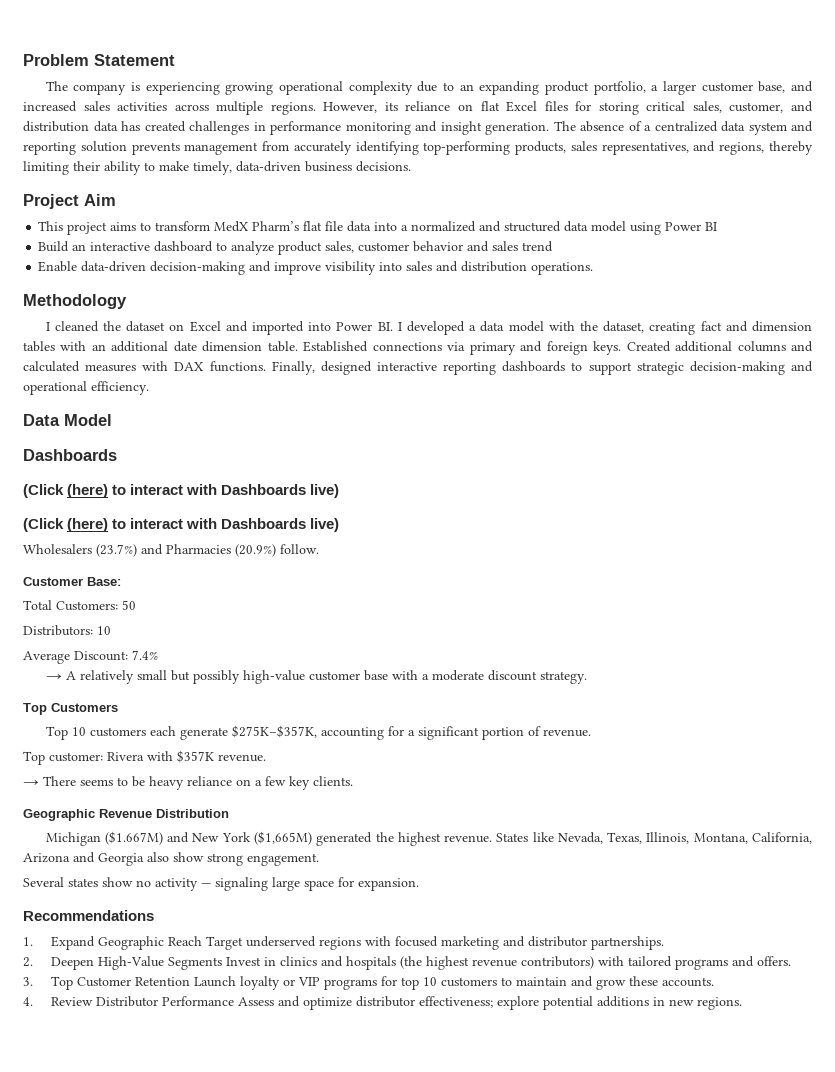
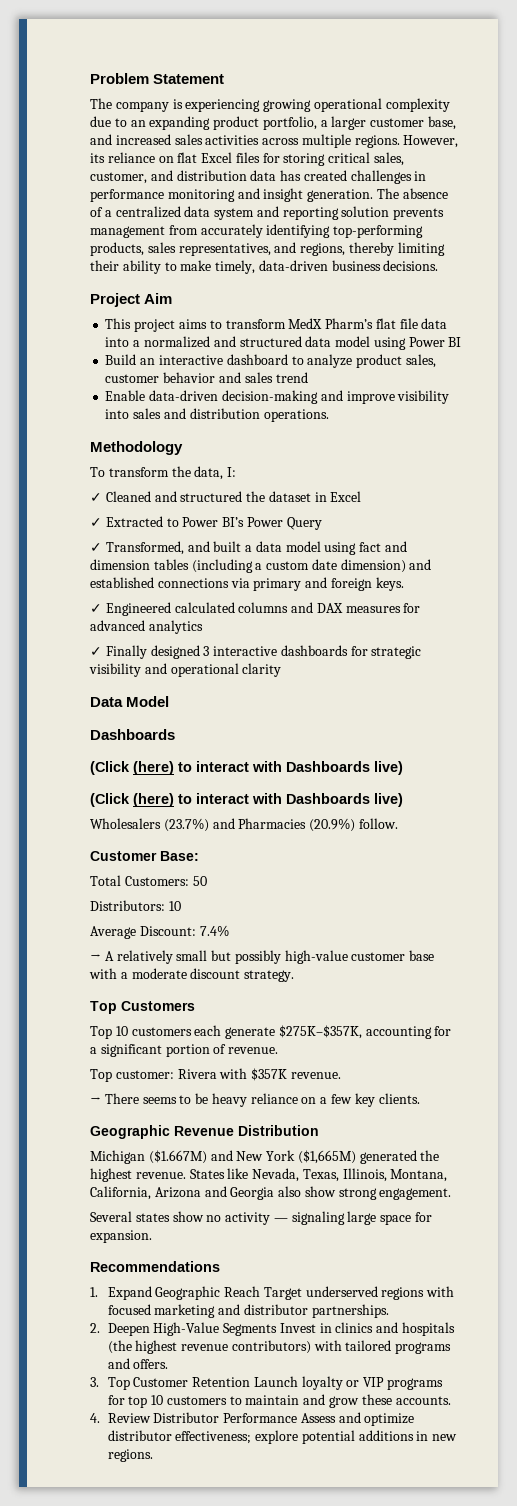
- I cleaned the dataset on Excel and imported into Power BI. I developed a data model with the dataset, creating fact and dimension tables with an additional date dimension table. Established connections via primary and foreign keys. Created additional columns and calculated measures with DAX functions. Finally, designed interactive reporting dashboards to support strategic decision-making and operational efficiency.
+ To transform the data, I:
+ ✓ Cleaned and structured the dataset in Excel
+ ✓ Extracted to Power BI’s Power Query
+ ✓ Transformed, and built a data model using fact and dimension tables (including a custom date dimension) and established connections via primary and foreign keys.
+ ✓ Engineered calculated columns and DAX measures for advanced analytics
+ ✓ Finally designed 3 interactive dashboards for strategic visibility and operational clarity

